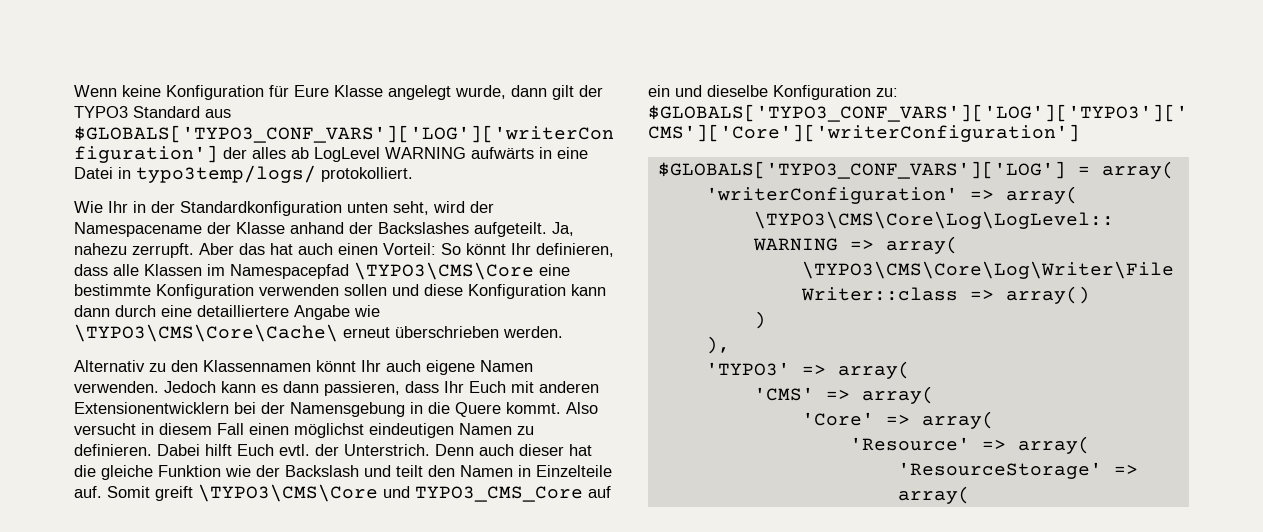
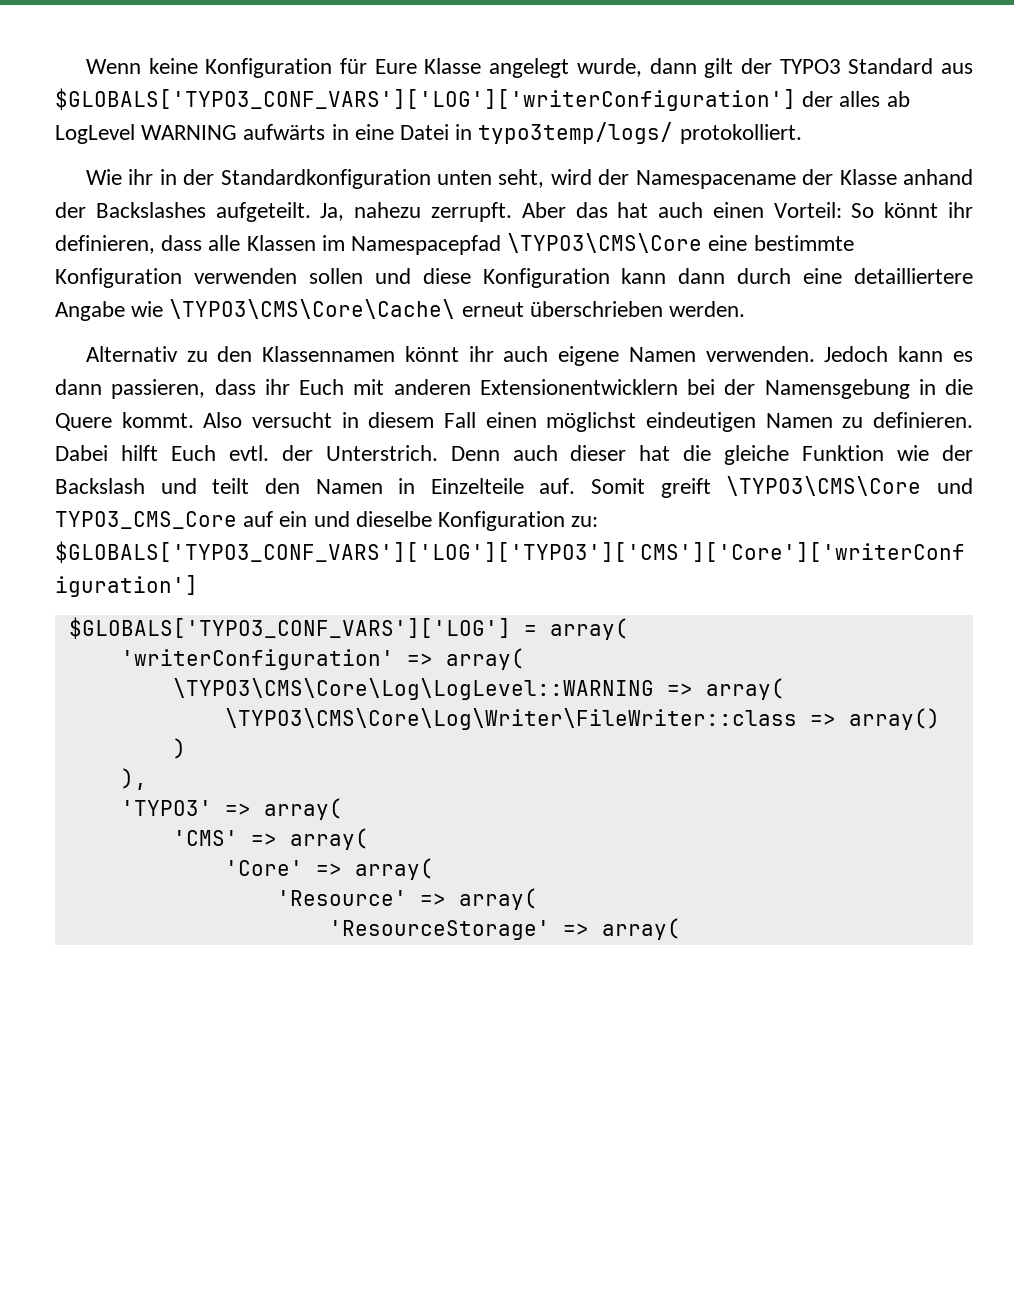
- Wie Ihr in der Standardkonfiguration unten seht, wird der Namespacename der Klasse anhand der Backslashes aufgeteilt.
+ Wie ihr in der Standardkonfiguration unten seht, wird der Namespacename der Klasse anhand der Backslashes aufgeteilt.
- Aber das hat auch einen Vorteil: So könnt Ihr definieren, dass alle Klassen im Namespacepfad \TYPO3\CMS\Core eine bestimmte Konfiguration verwenden sollen und diese Konfiguration kann dann durch eine detailliertere Angabe wie \TYPO3\CMS\Core\Cache\ erneut überschrieben werden.
+ Aber das hat auch einen Vorteil: So könnt ihr definieren, dass alle Klassen im Namespacepfad \TYPO3\CMS\Core eine bestimmte Konfiguration verwenden sollen und diese Konfiguration kann dann durch eine detailliertere Angabe wie \TYPO3\CMS\Core\Cache\ erneut überschrieben werden.
- Alternativ zu den Klassennamen könnt Ihr auch eigene Namen verwenden.
+ Alternativ zu den Klassennamen könnt ihr auch eigene Namen verwenden.
- Jedoch kann es dann passieren, dass Ihr Euch mit anderen Extensionentwicklern bei der Namensgebung in die Quere kommt.
+ Jedoch kann es dann passieren, dass ihr Euch mit anderen Extensionentwicklern bei der Namensgebung in die Quere kommt.

